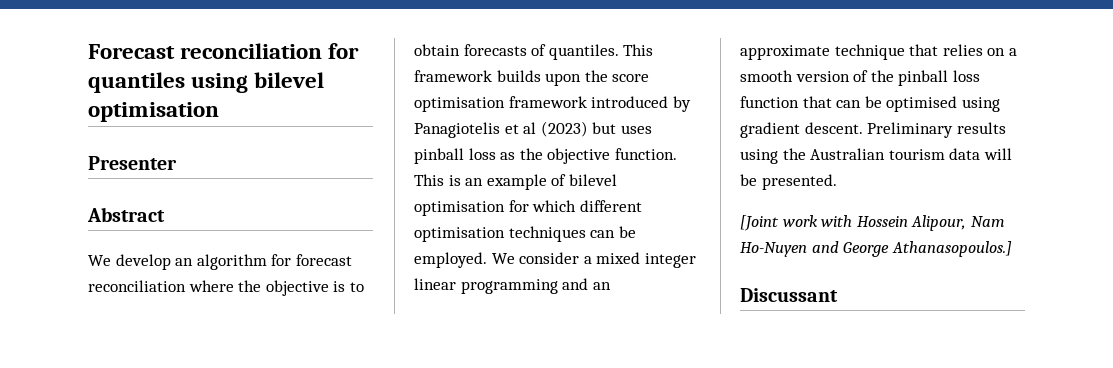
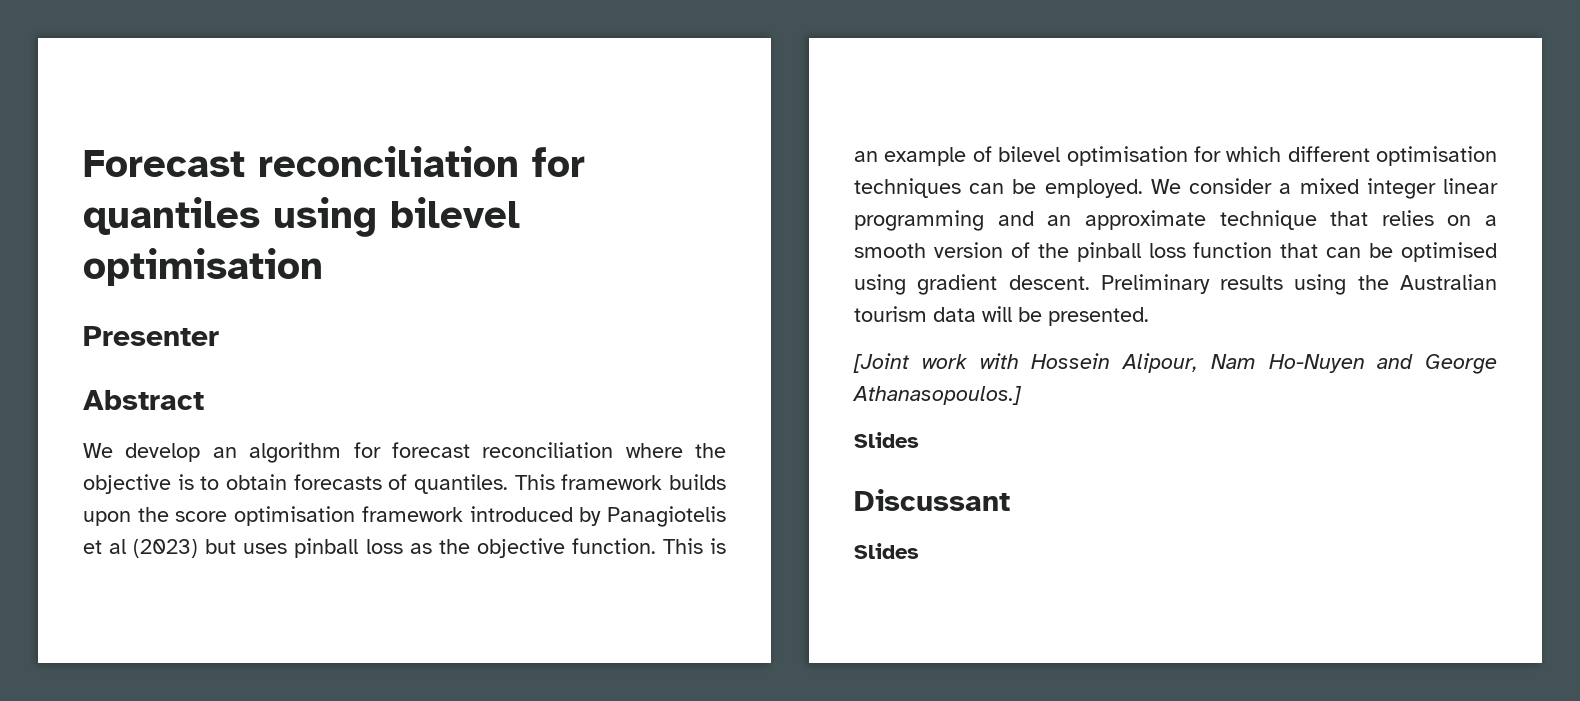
  [Joint work with Hossein Alipour, Nam Ho-Nuyen and George Athanasopoulos.]
+ Slides
  Discussant
+ Slides

